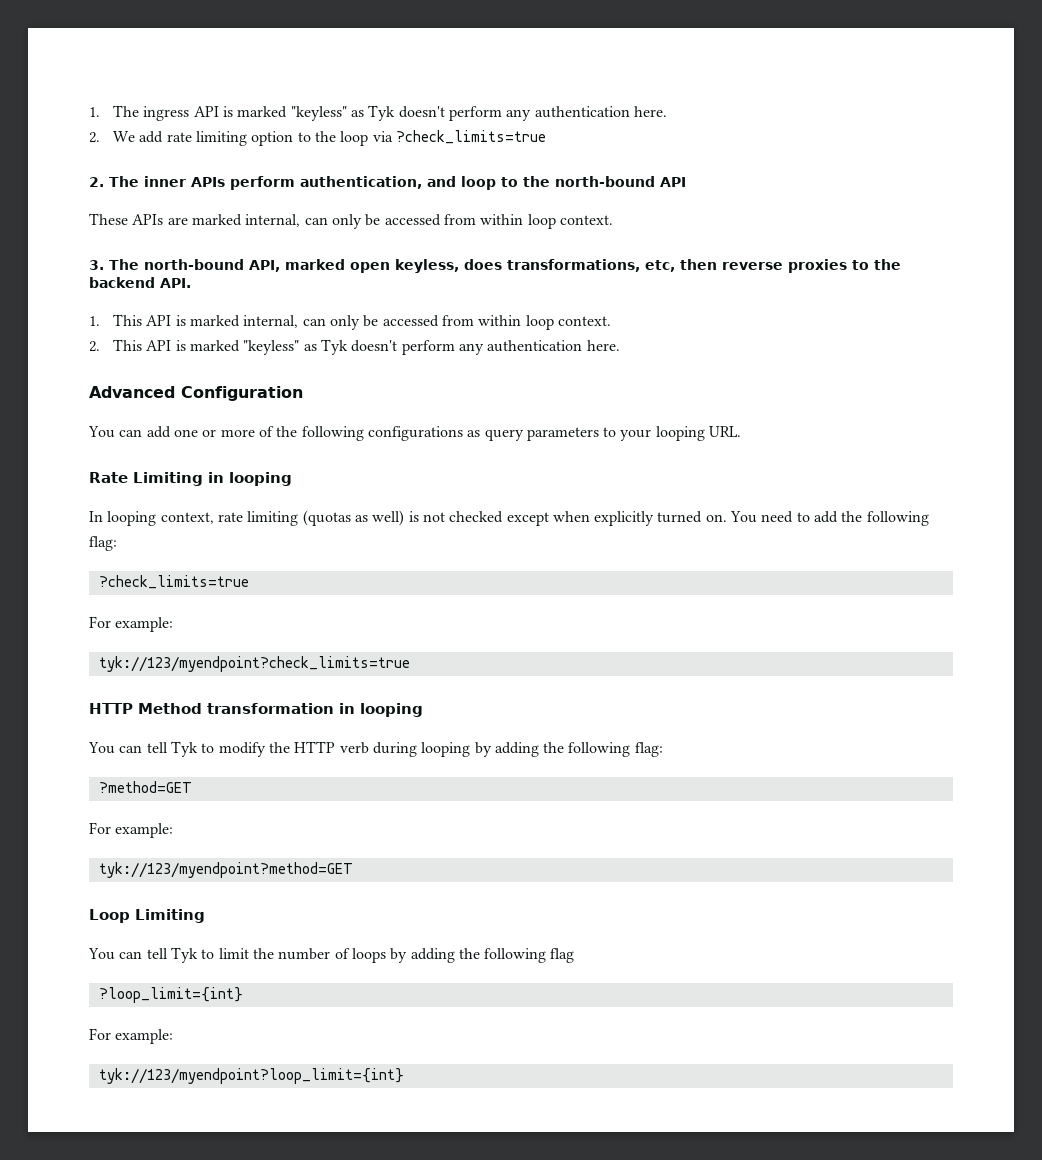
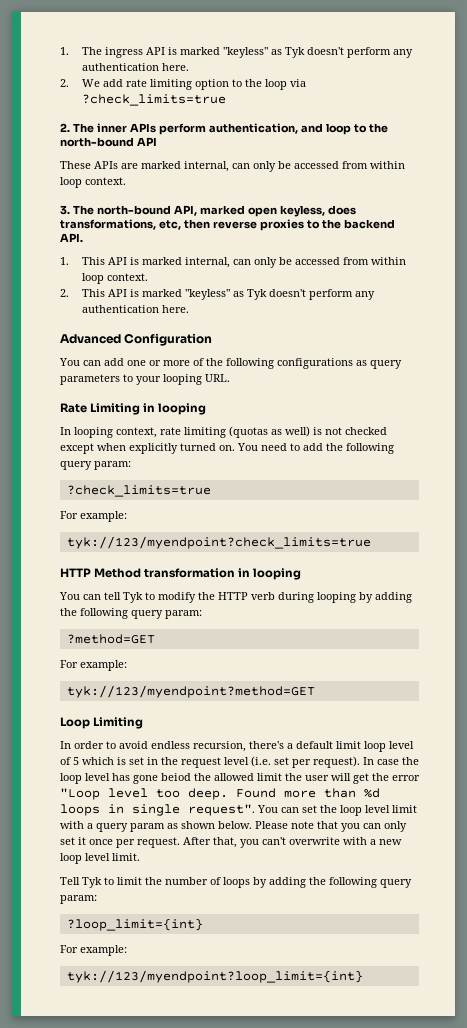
- You need to add the following flag:
+ You need to add the following query param:
- You can tell Tyk to modify the HTTP verb during looping by adding the following flag:
+ You can tell Tyk to modify the HTTP verb during looping by adding the following query param:
- You can tell Tyk to limit the number of loops by adding the following flag
+ In order to avoid endless recursion, there's a default limit loop level of 5 which is set in the request level (i.e. set per request). In case the loop level has gone beiod the allowed limit the user will get the error "Loop level too deep. Found more than %d loops in single request". You can set the loop level limit with a query param as shown below. Please note that you can only set it once per request. After that, you can't overwrite with a new loop level limit.
+ Tell Tyk to limit the number of loops by adding the following query param:

